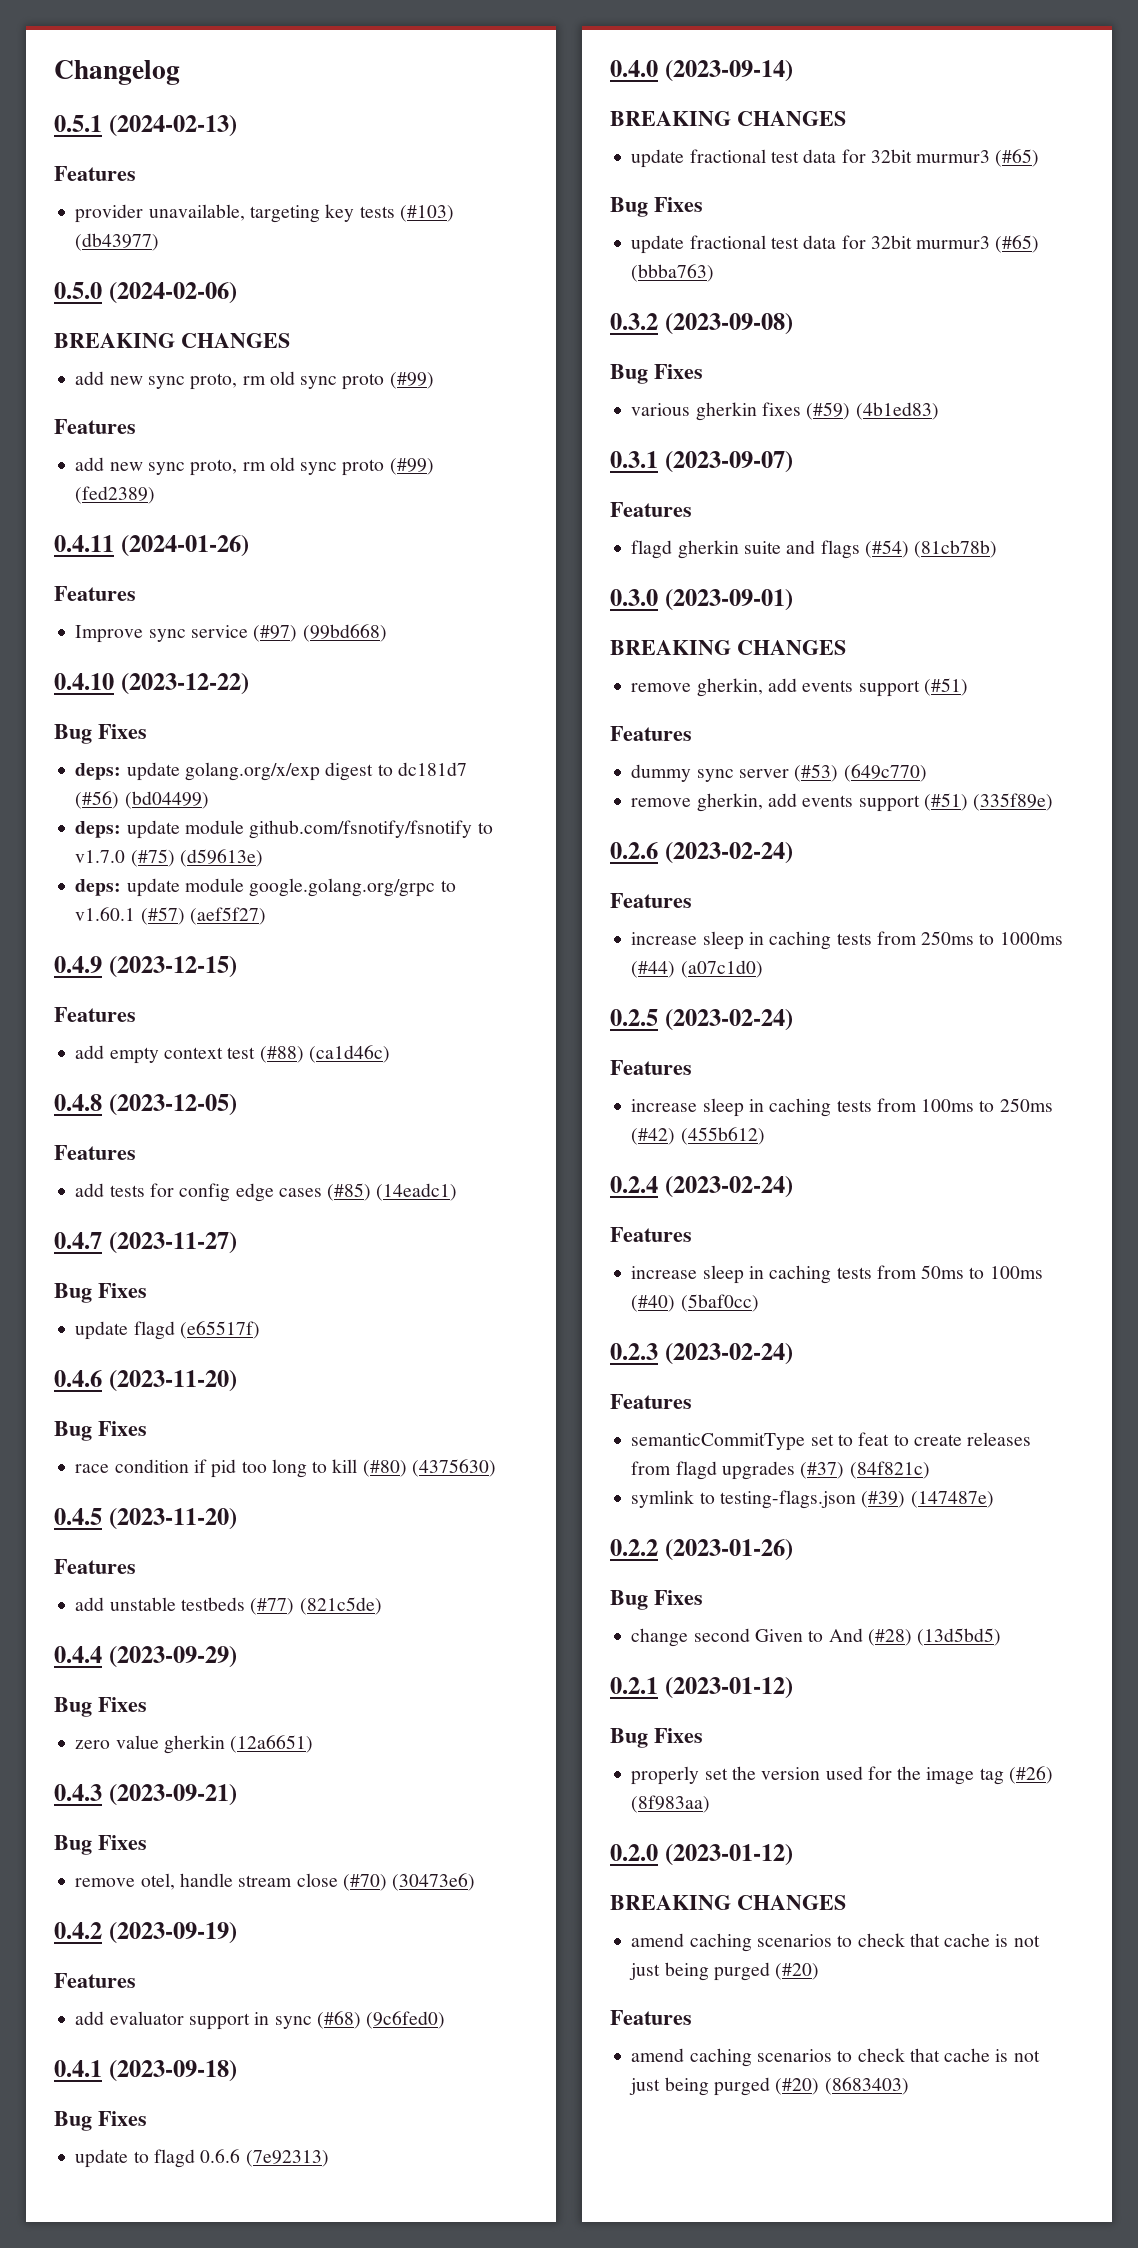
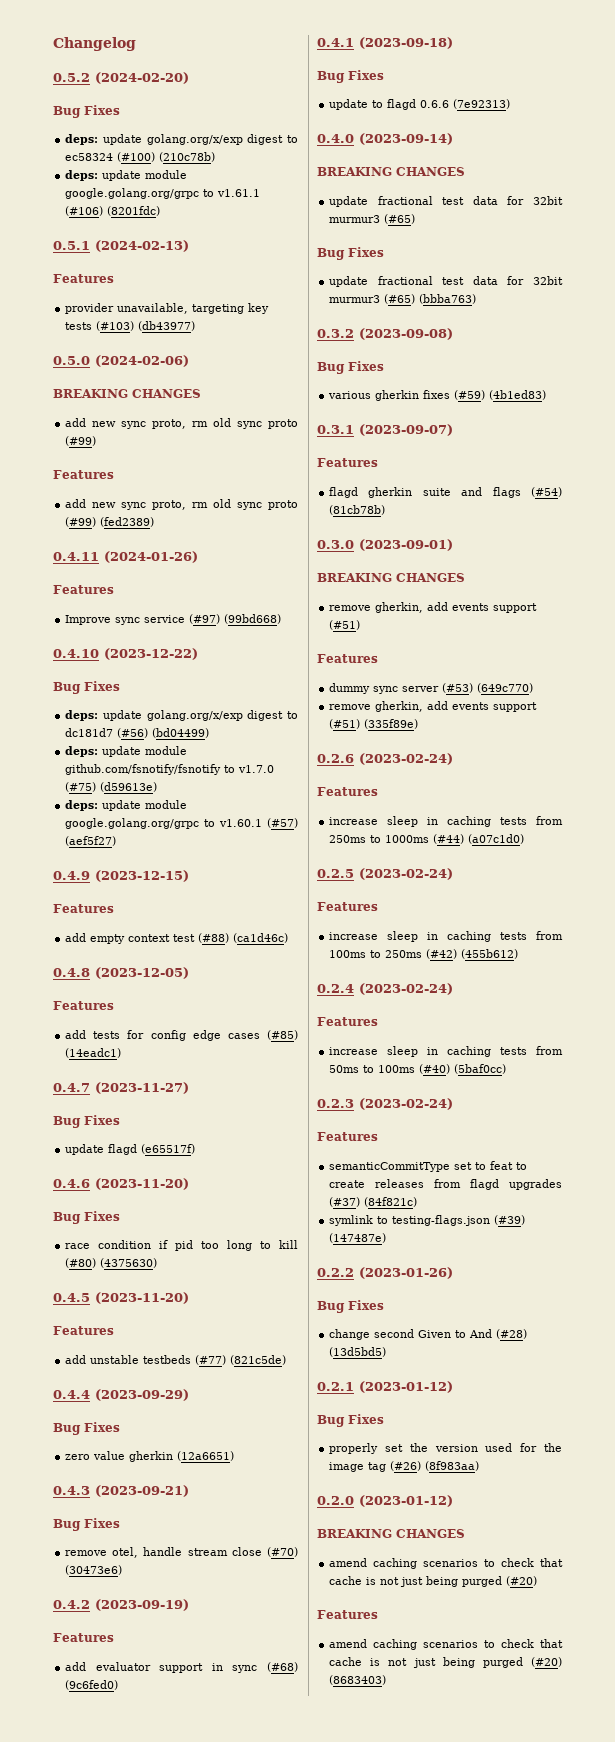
+ 0.5.2 (2024-02-20)
+ Bug Fixes
+ deps: update golang.org/x/exp digest to ec58324 (#100) (210c78b)
+ deps: update module google.golang.org/grpc to v1.61.1 (#106) (8201fdc)

